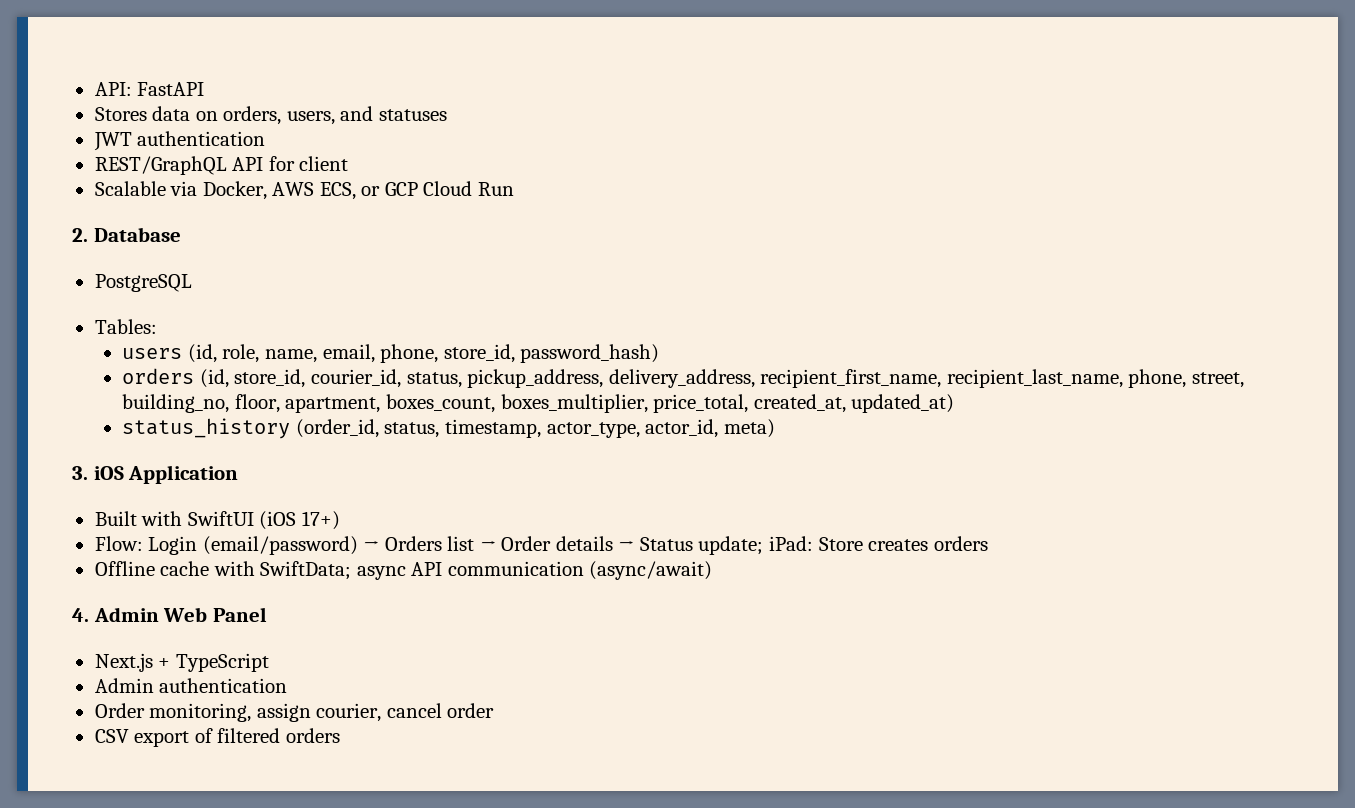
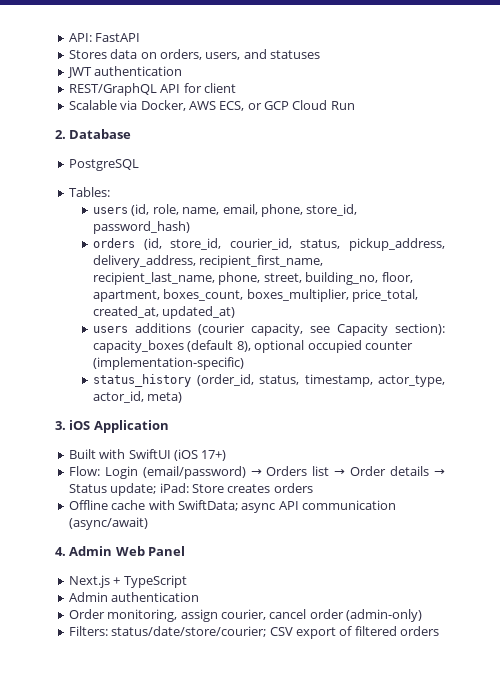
+ users additions (courier capacity, see Capacity section): capacity_boxes (default 8), optional occupied counter (implementation-specific)
- Order monitoring, assign courier, cancel order
- CSV export of filtered orders
+ Order monitoring, assign courier, cancel order (admin-only)
+ Filters: status/date/store/courier; CSV export of filtered orders

